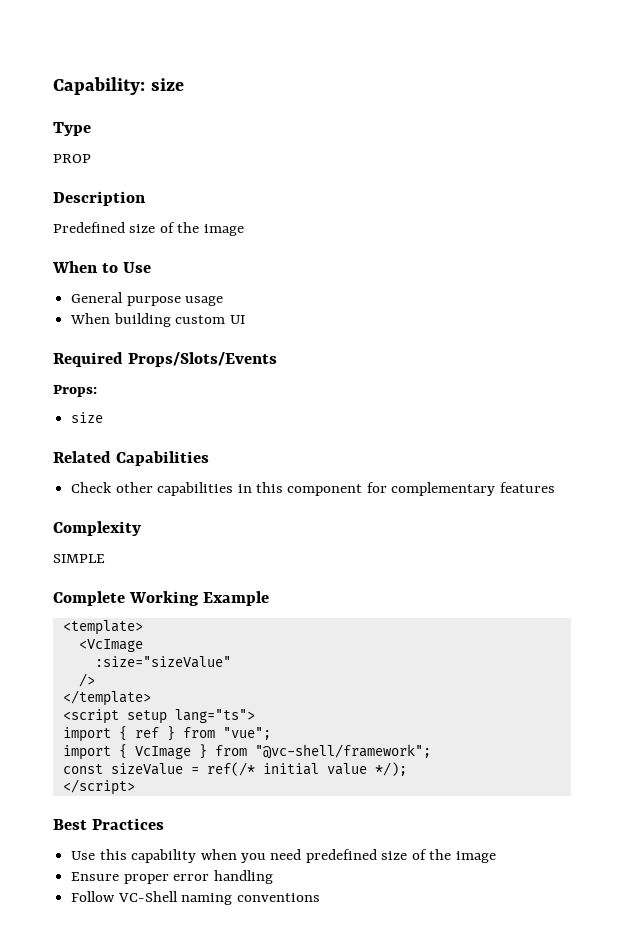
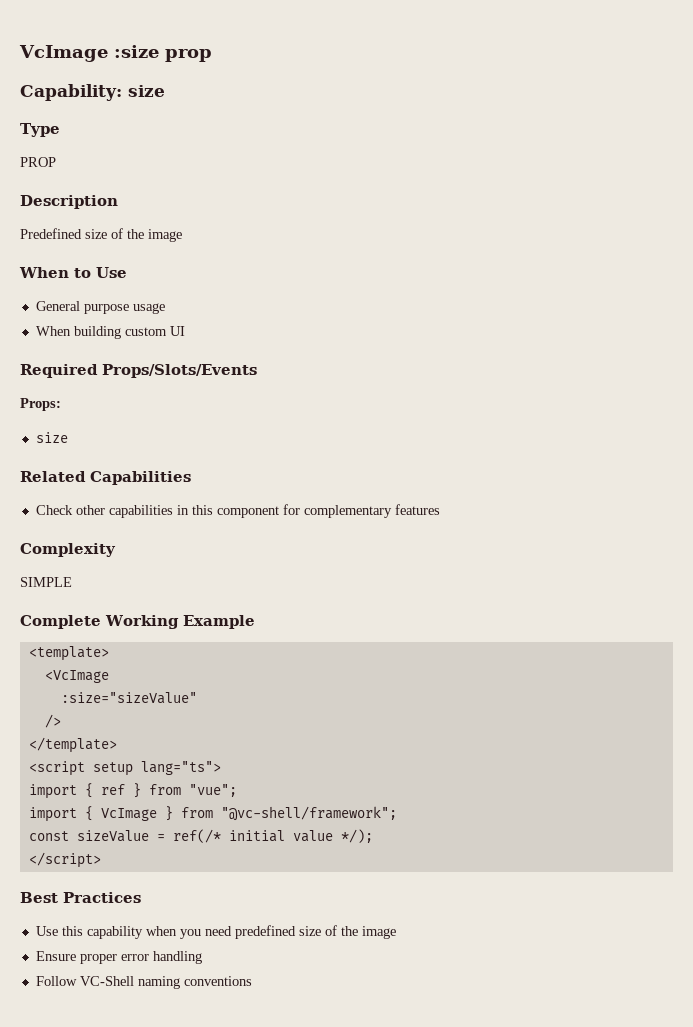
+ VcImage :size prop

